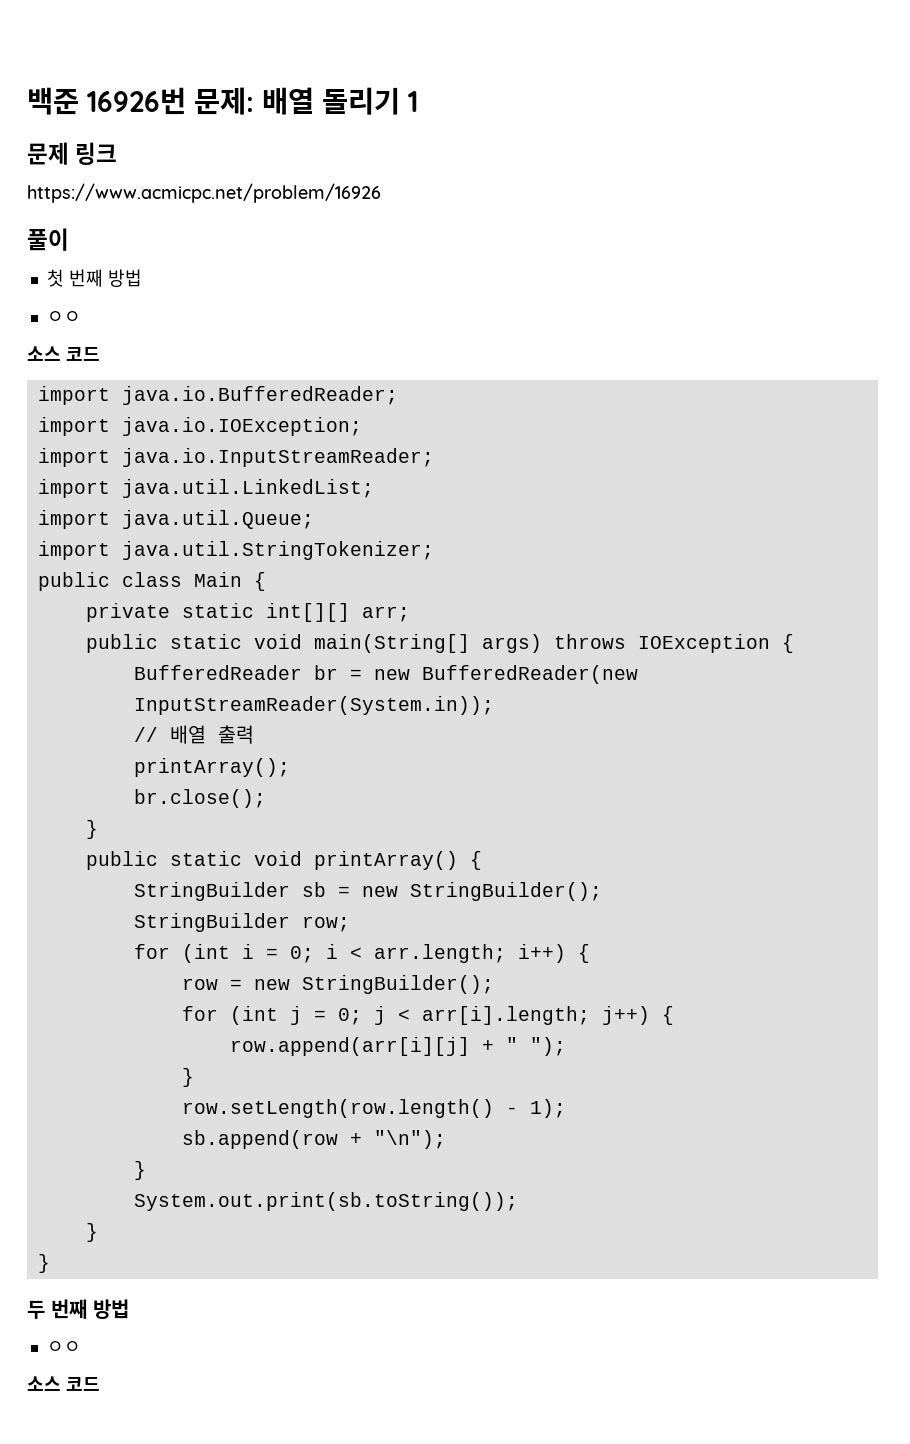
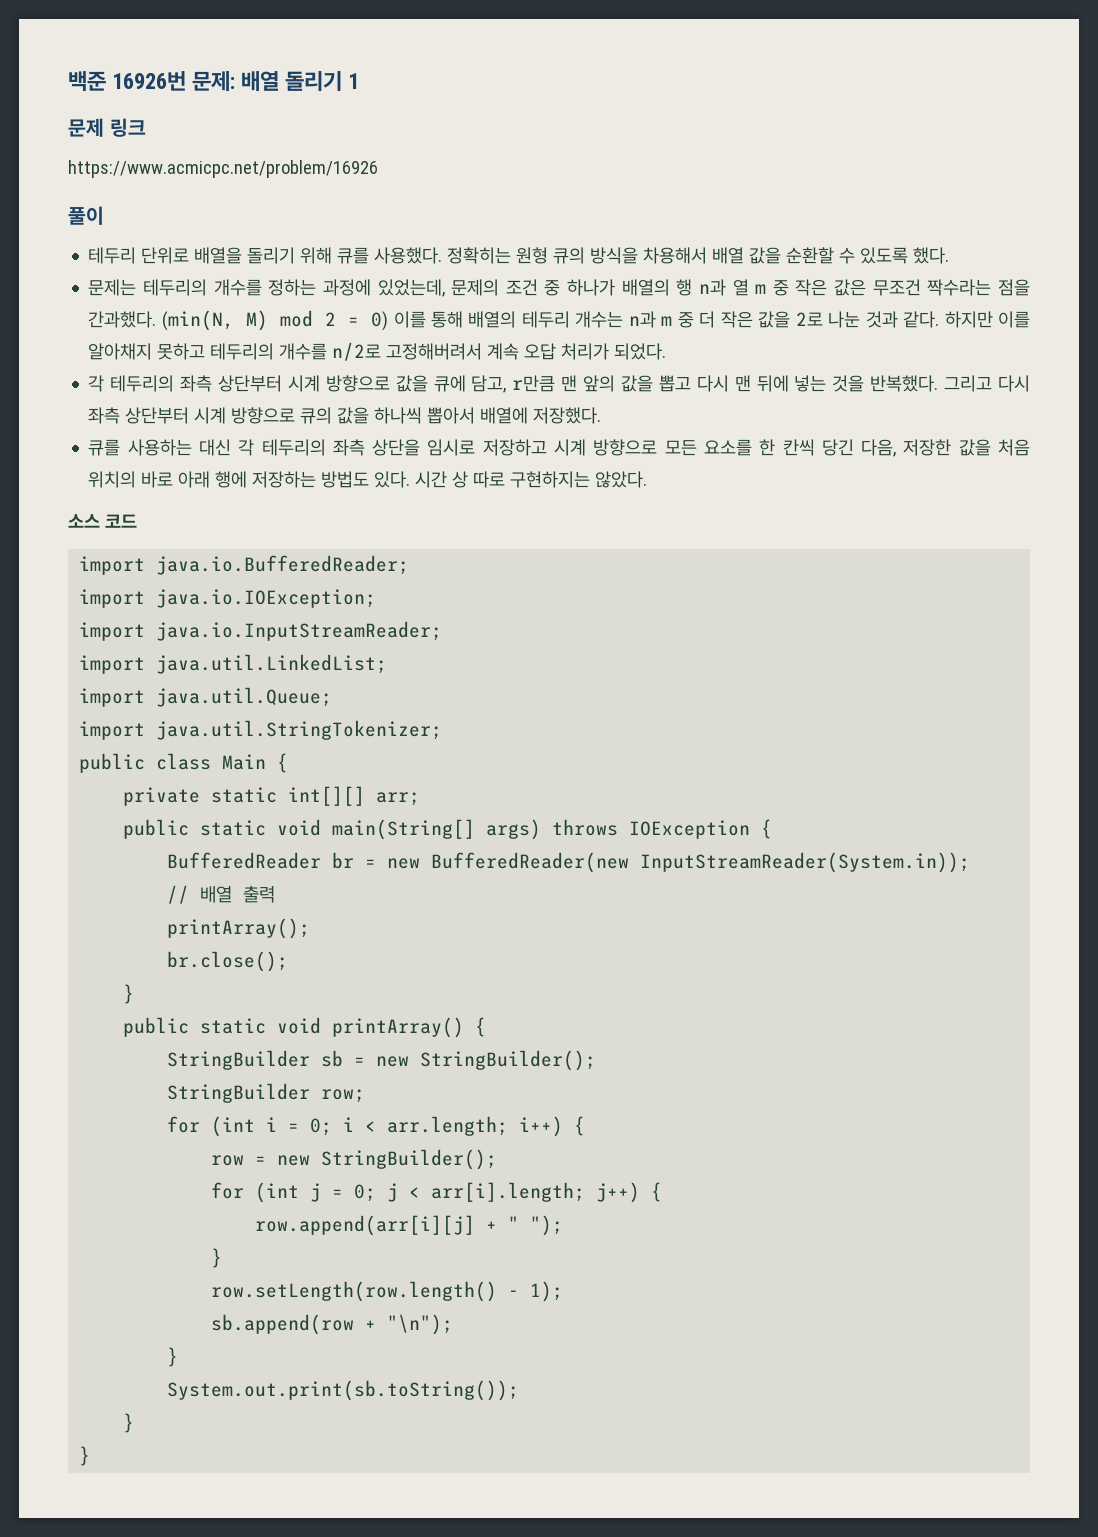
- 첫 번째 방법
- ㅇㅇ
+ 테두리 단위로 배열을 돌리기 위해 큐를 사용했다. 정확히는 원형 큐의 방식을 차용해서 배열 값을 순환할 수 있도록 했다.
+ 문제는 테두리의 개수를 정하는 과정에 있었는데, 문제의 조건 중 하나가 배열의 행 n과 열 m 중 작은 값은 무조건 짝수라는 점을 간과했다. (min(N, M) mod 2 = 0) 이를 통해 배열의 테두리 개수는 n과 m 중 더 작은 값을 2로 나눈 것과 같다. 하지만 이를 알아채지 못하고 테두리의 개수를 n/2로 고정해버려서 계속 오답 처리가 되었다.
+ 각 테두리의 좌측 상단부터 시계 방향으로 값을 큐에 담고, r만큼 맨 앞의 값을 뽑고 다시 맨 뒤에 넣는 것을 반복했다. 그리고 다시 좌측 상단부터 시계 방향으로 큐의 값을 하나씩 뽑아서 배열에 저장했다.
+ 큐를 사용하는 대신 각 테두리의 좌측 상단을 임시로 저장하고 시계 방향으로 모든 요소를 한 칸씩 당긴 다음, 저장한 값을 처음 위치의 바로 아래 행에 저장하는 방법도 있다. 시간 상 따로 구현하지는 않았다.
- 두 번째 방법
- ㅇㅇ
- 소스 코드

